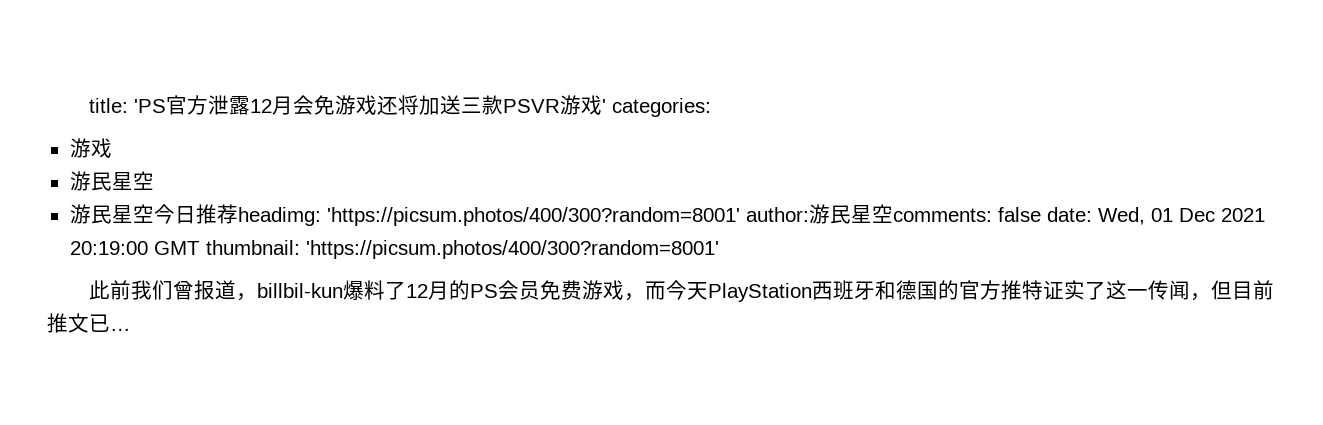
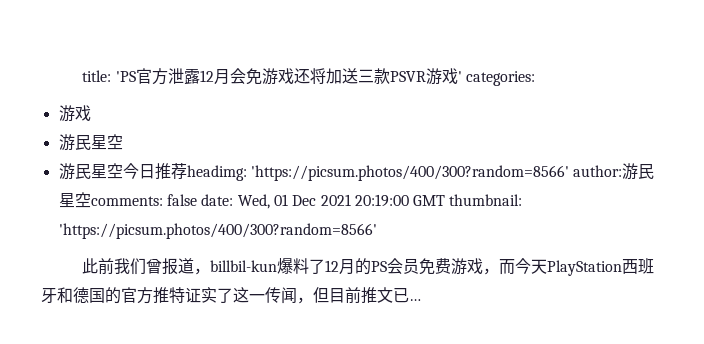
- 游民星空今日推荐headimg: 'https://picsum.photos/400/300?random=8001' author:游民星空comments: false date: Wed, 01 Dec 2021 20:19:00 GMT thumbnail: 'https://picsum.photos/400/300?random=8001'
+ 游民星空今日推荐headimg: 'https://picsum.photos/400/300?random=8566' author:游民星空comments: false date: Wed, 01 Dec 2021 20:19:00 GMT thumbnail: 'https://picsum.photos/400/300?random=8566'

